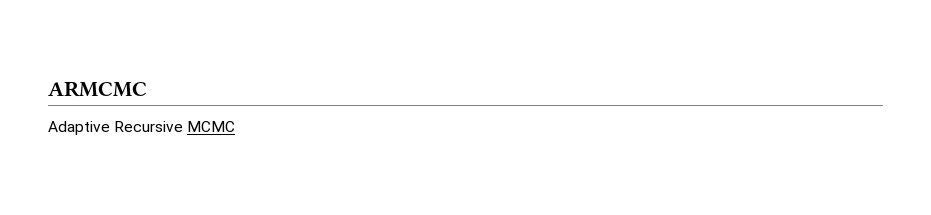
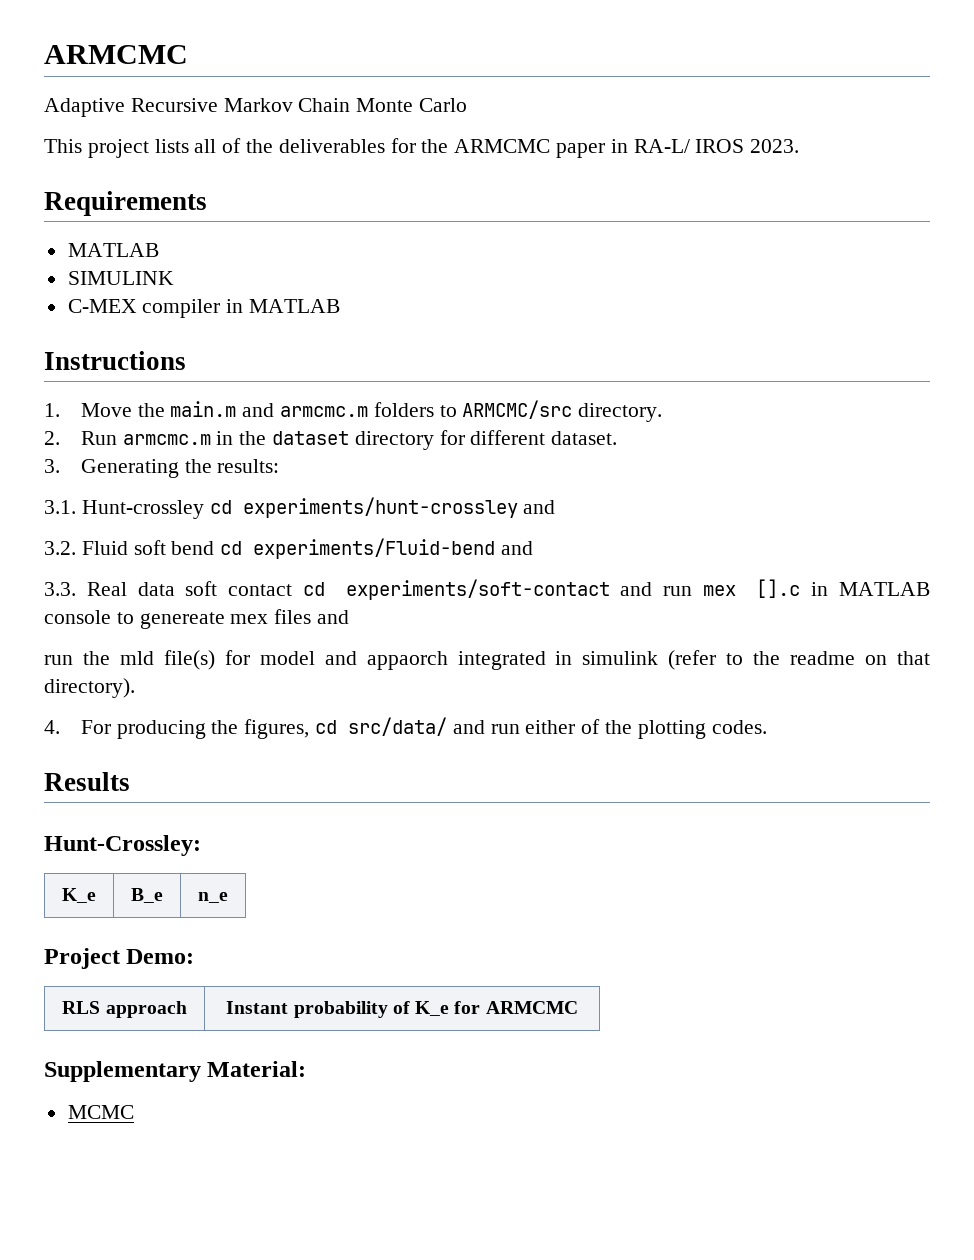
- Adaptive Recursive MCMC
+ Adaptive Recursive Markov Chain Monte Carlo
+ This project lists all of the deliverables for the ARMCMC paper in RA-L/ IROS 2023.
+ Requirements
+ MATLAB
+ SIMULINK
+ C-MEX compiler in MATLAB
+ Instructions
+ 1. Move the main.m and armcmc.m folders to ARMCMC/src directory.
+ 2. Run armcmc.m in the dataset directory for different dataset.
+ 3. Generating the results:
+ 3.1. Hunt-crossley cd experiments/hunt-crossley and
+ 3.2. Fluid soft bend cd experiments/Fluid-bend and
+ 3.3. Real data soft contact cd experiments/soft-contact and run mex [].c in MATLAB console to genereate mex files and
+ run the mld file(s) for model and appaorch integrated in simulink (refer to the readme on that directory).
+ 4. For producing the figures, cd src/data/ and run either of the plotting codes.
+ Results
+ Hunt-Crossley:
+ K_e | B_e | n_e
+ Project Demo:
+ RLS approach | Instant probability of K_e for ARMCMC
+ Supplementary Material:
+ MCMC

